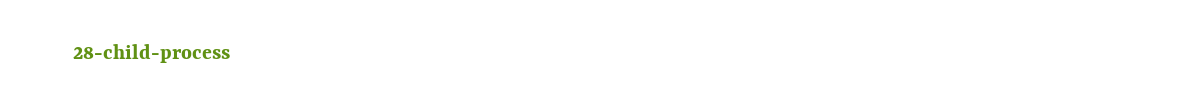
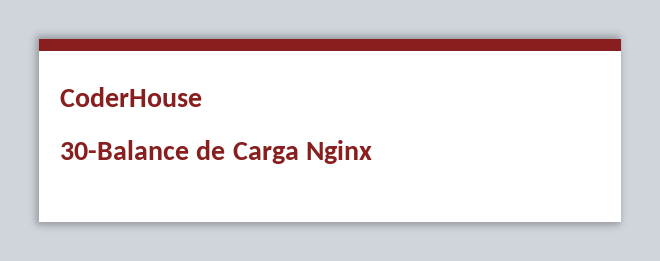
- 28-child-process
+ CoderHouse
+ 30-Balance de Carga Nginx

